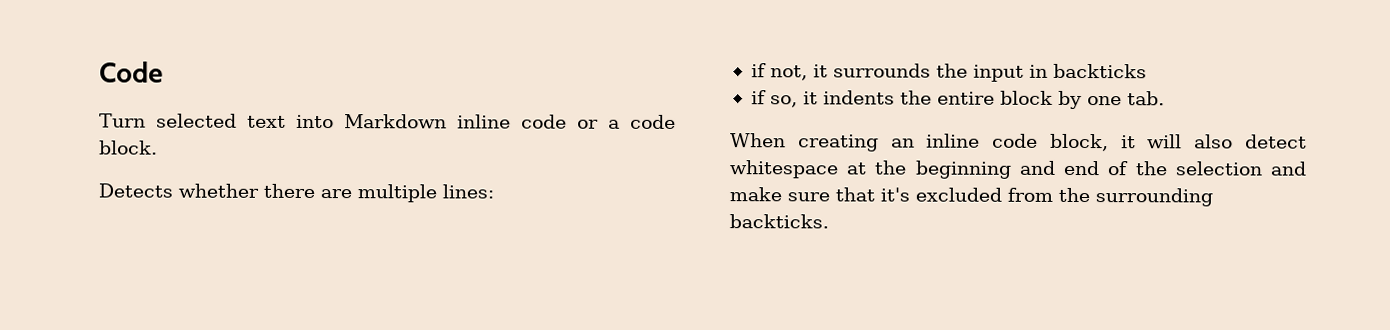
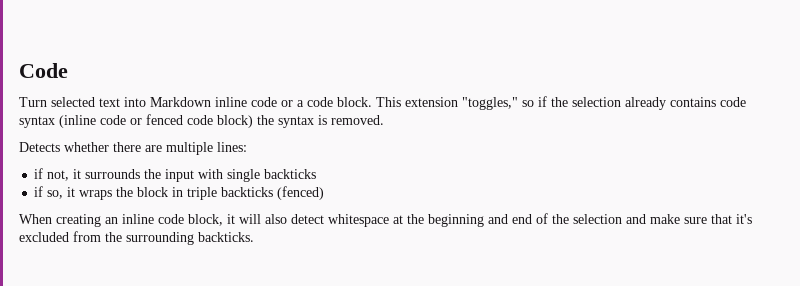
+ This extension "toggles," so if the selection already contains code syntax (inline code or fenced code block) the syntax is removed.
- if not, it surrounds the input in backticks
+ if not, it surrounds the input with single backticks
- if so, it indents the entire block by one tab.
+ if so, it wraps the block in triple backticks (fenced)

